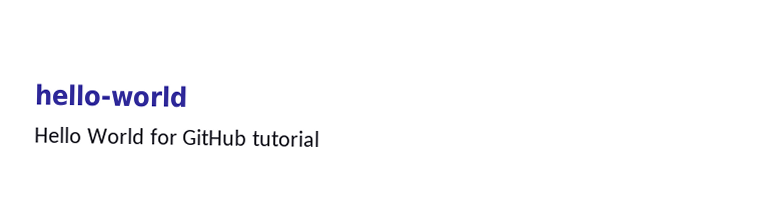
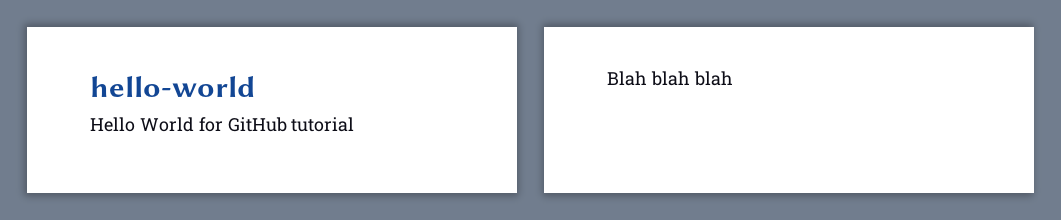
+ Blah blah blah

